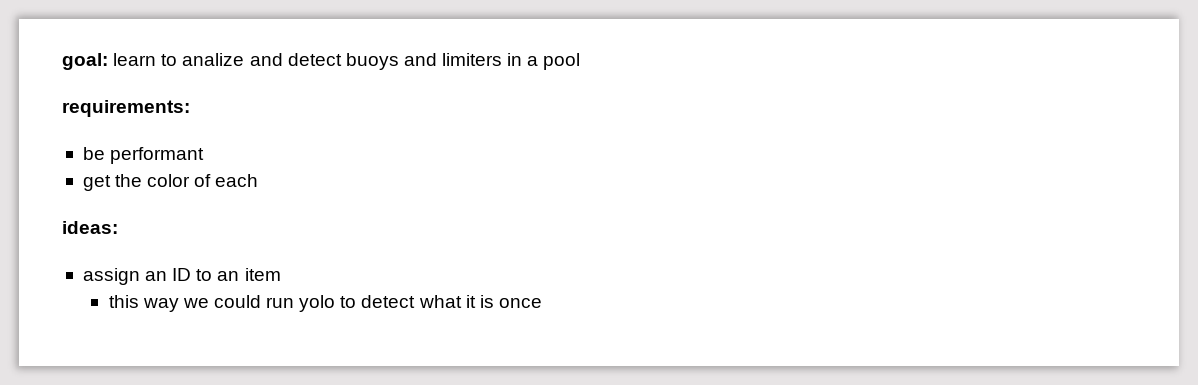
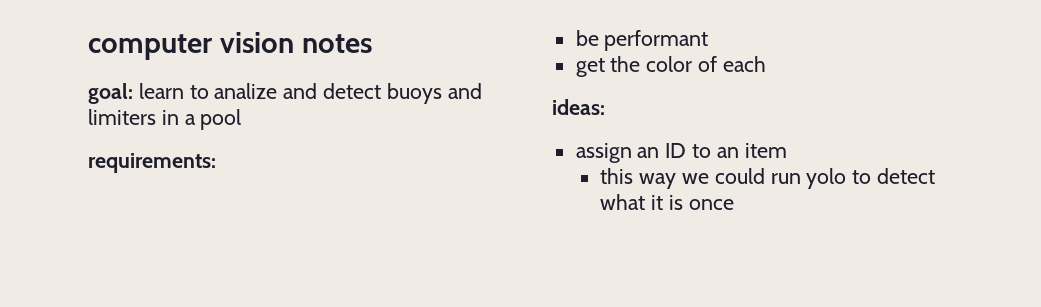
+ computer vision notes

